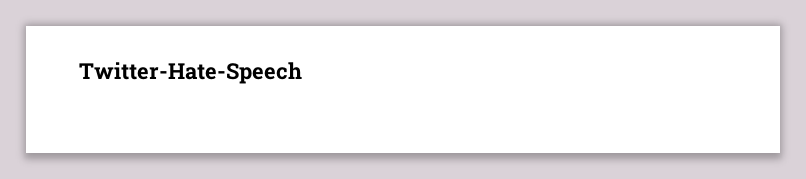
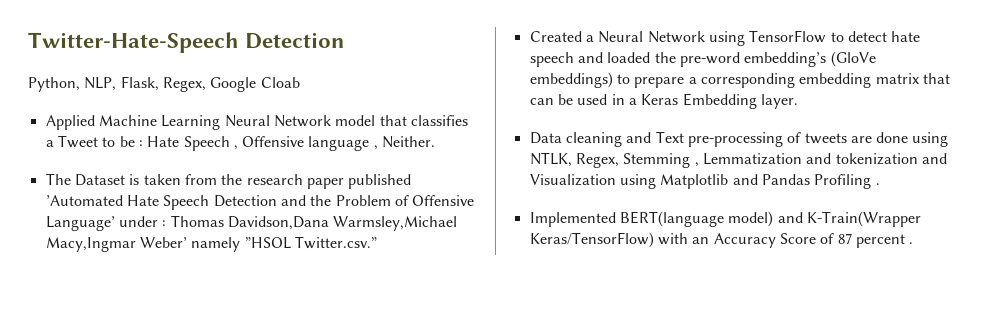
- Twitter-Hate-Speech
+ Twitter-Hate-Speech Detection
+ Python, NLP, Flask, Regex, Google Cloab
+ Applied Machine Learning Neural Network model that classifies a Tweet to be : Hate Speech , Offensive language , Neither.
+ The Dataset is taken from the research paper published ’Automated Hate Speech Detection and the Problem of Offensive Language’ under : Thomas Davidson,Dana Warmsley,Michael Macy,Ingmar Weber’ namely ”HSOL Twitter.csv.”
+ Created a Neural Network using TensorFlow to detect hate speech and loaded the pre-word embedding’s (GloVe embeddings) to prepare a corresponding embedding matrix that can be used in a Keras Embedding layer.
+ Data cleaning and Text pre-processing of tweets are done using NTLK, Regex, Stemming , Lemmatization and tokenization and Visualization using Matplotlib and Pandas Profiling .
+ Implemented BERT(language model) and K-Train(Wrapper Keras/TensorFlow) with an Accuracy Score of 87 percent .

